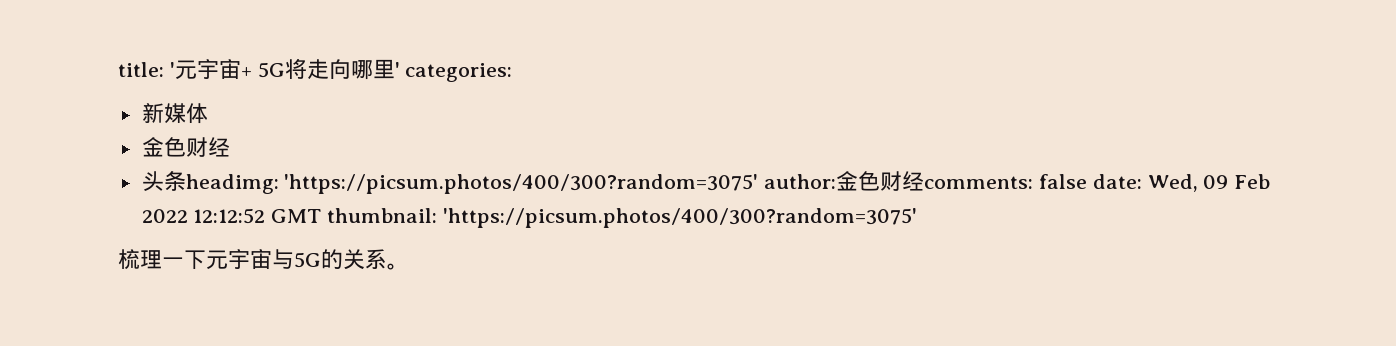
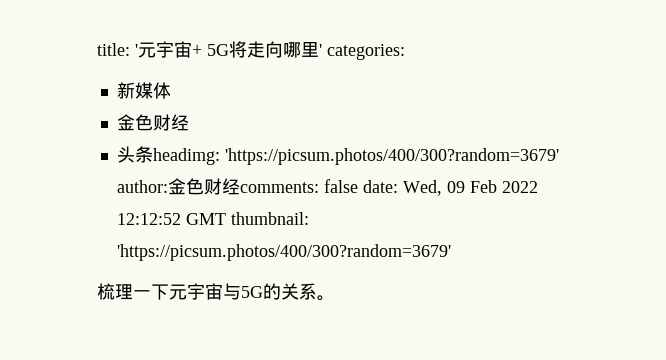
- 头条headimg: 'https://picsum.photos/400/300?random=3075' author:金色财经comments: false date: Wed, 09 Feb 2022 12:12:52 GMT thumbnail: 'https://picsum.photos/400/300?random=3075'
+ 头条headimg: 'https://picsum.photos/400/300?random=3679' author:金色财经comments: false date: Wed, 09 Feb 2022 12:12:52 GMT thumbnail: 'https://picsum.photos/400/300?random=3679'

